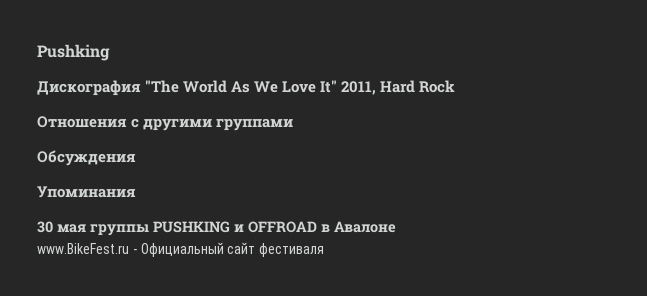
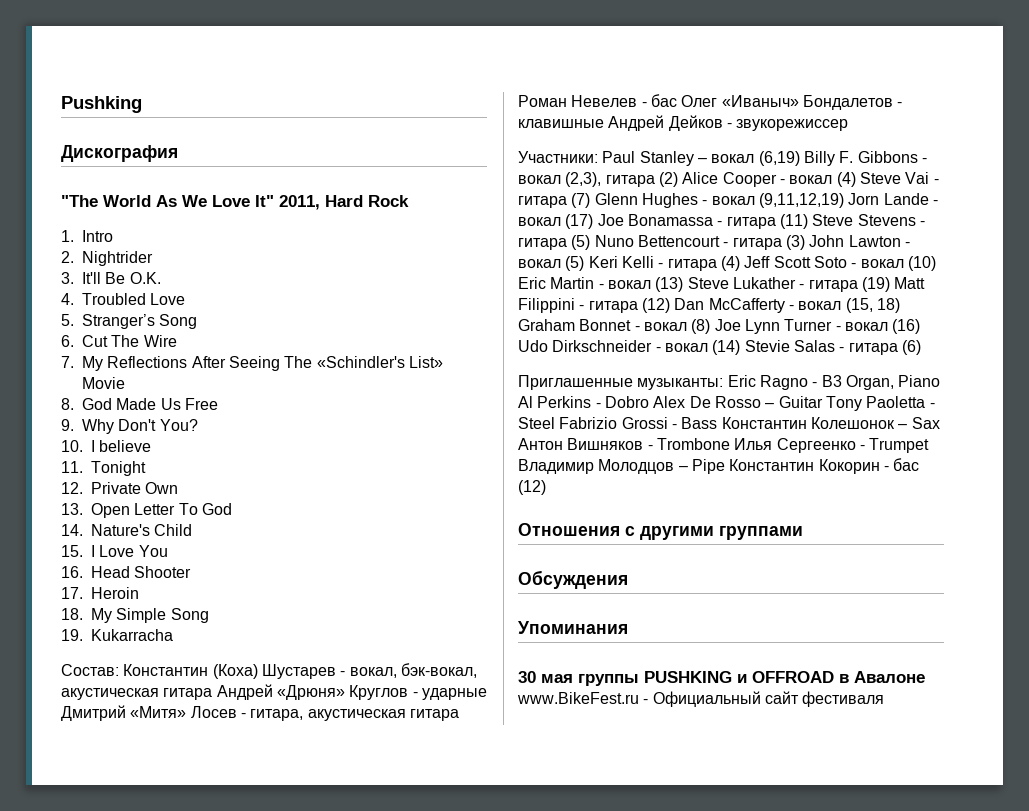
- Дискография "The World As We Love It" 2011, Hard Rock
+ Дискография
+ "The World As We Love It" 2011, Hard Rock
+ 1. Intro
+ 2. Nightrider
+ 3. It'll Be O.K.
+ 4. Troubled Love
+ 5. Stranger’s Song
+ 6. Cut The Wire
+ 7. My Reflections After Seeing The «Schindler's List» Movie
+ 8. God Made Us Free
+ 9. Why Don't You?
+ 10. I believe
+ 11. Tonight
+ 12. Private Own
+ 13. Open Letter To God
+ 14. Nature's Child
+ 15. I Love You
+ 16. Head Shooter
+ 17. Heroin
+ 18. My Simple Song
+ 19. Kukarracha
+ Состав: Константин (Коха) Шустарев - вокал, бэк-вокал, акустическая гитара Андрей «Дрюня» Круглов - ударные Дмитрий «Митя» Лосев - гитара, акустическая гитара Роман Невелев - бас Олег «Иваныч» Бондалетов - клавишные Андрей Дейков - звукорежиссер
+ Участники: Paul Stanley – вокал (6,19) Billy F. Gibbons - вокал (2,3), гитара (2) Alice Cooper - вокал (4) Steve Vai - гитара (7) Glenn Hughes - вокал (9,11,12,19) Jorn Lande - вокал (17) Joe Bonamassa - гитара (11) Steve Stevens - гитара (5) Nuno Bettencourt - гитара (3) John Lawton - вокал (5) Keri Kelli - гитара (4) Jeff Scott Soto - вокал (10) Eric Martin - вокал (13) Steve Lukather - гитара (19) Matt Filippini - гитара (12) Dan McCafferty - вокал (15, 18) Graham Bonnet - вокал (8) Joe Lynn Turner - вокал (16) Udo Dirkschneider - вокал (14) Stevie Salas - гитара (6)
+ Приглашенные музыканты: Eric Ragno - B3 Organ, Piano Al Perkins - Dobro Alex De Rosso – Guitar Tony Paoletta - Steel Fabrizio Grossi - Bass Константин Колешонок – Sax Антон Вишняков - Trombone Илья Сергеенко - Trumpet Владимир Молодцов – Pipe Константин Кокорин - бас (12)

